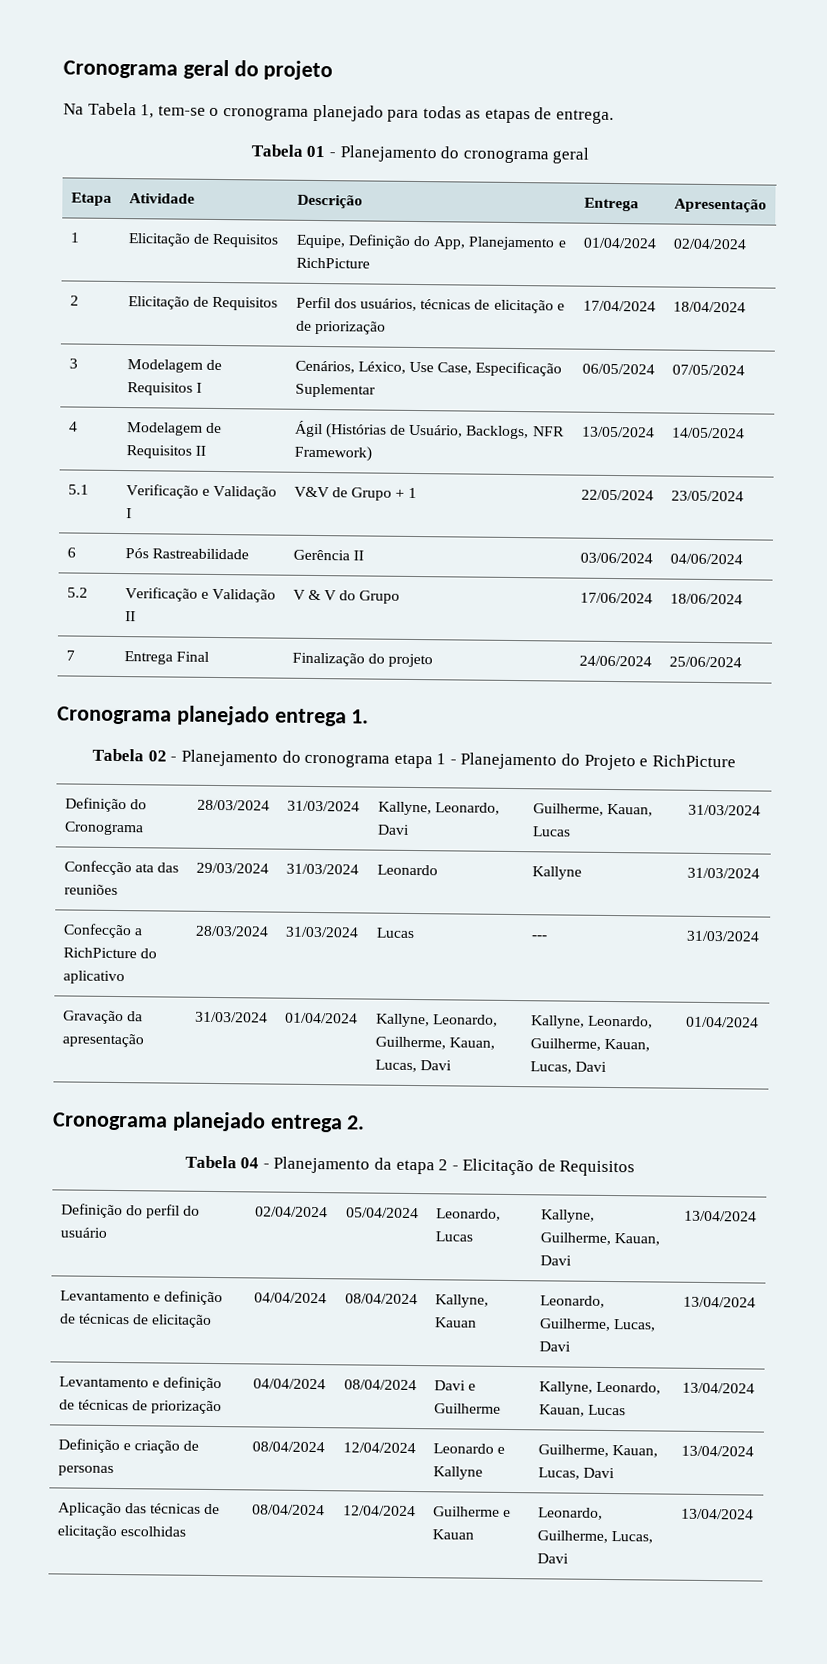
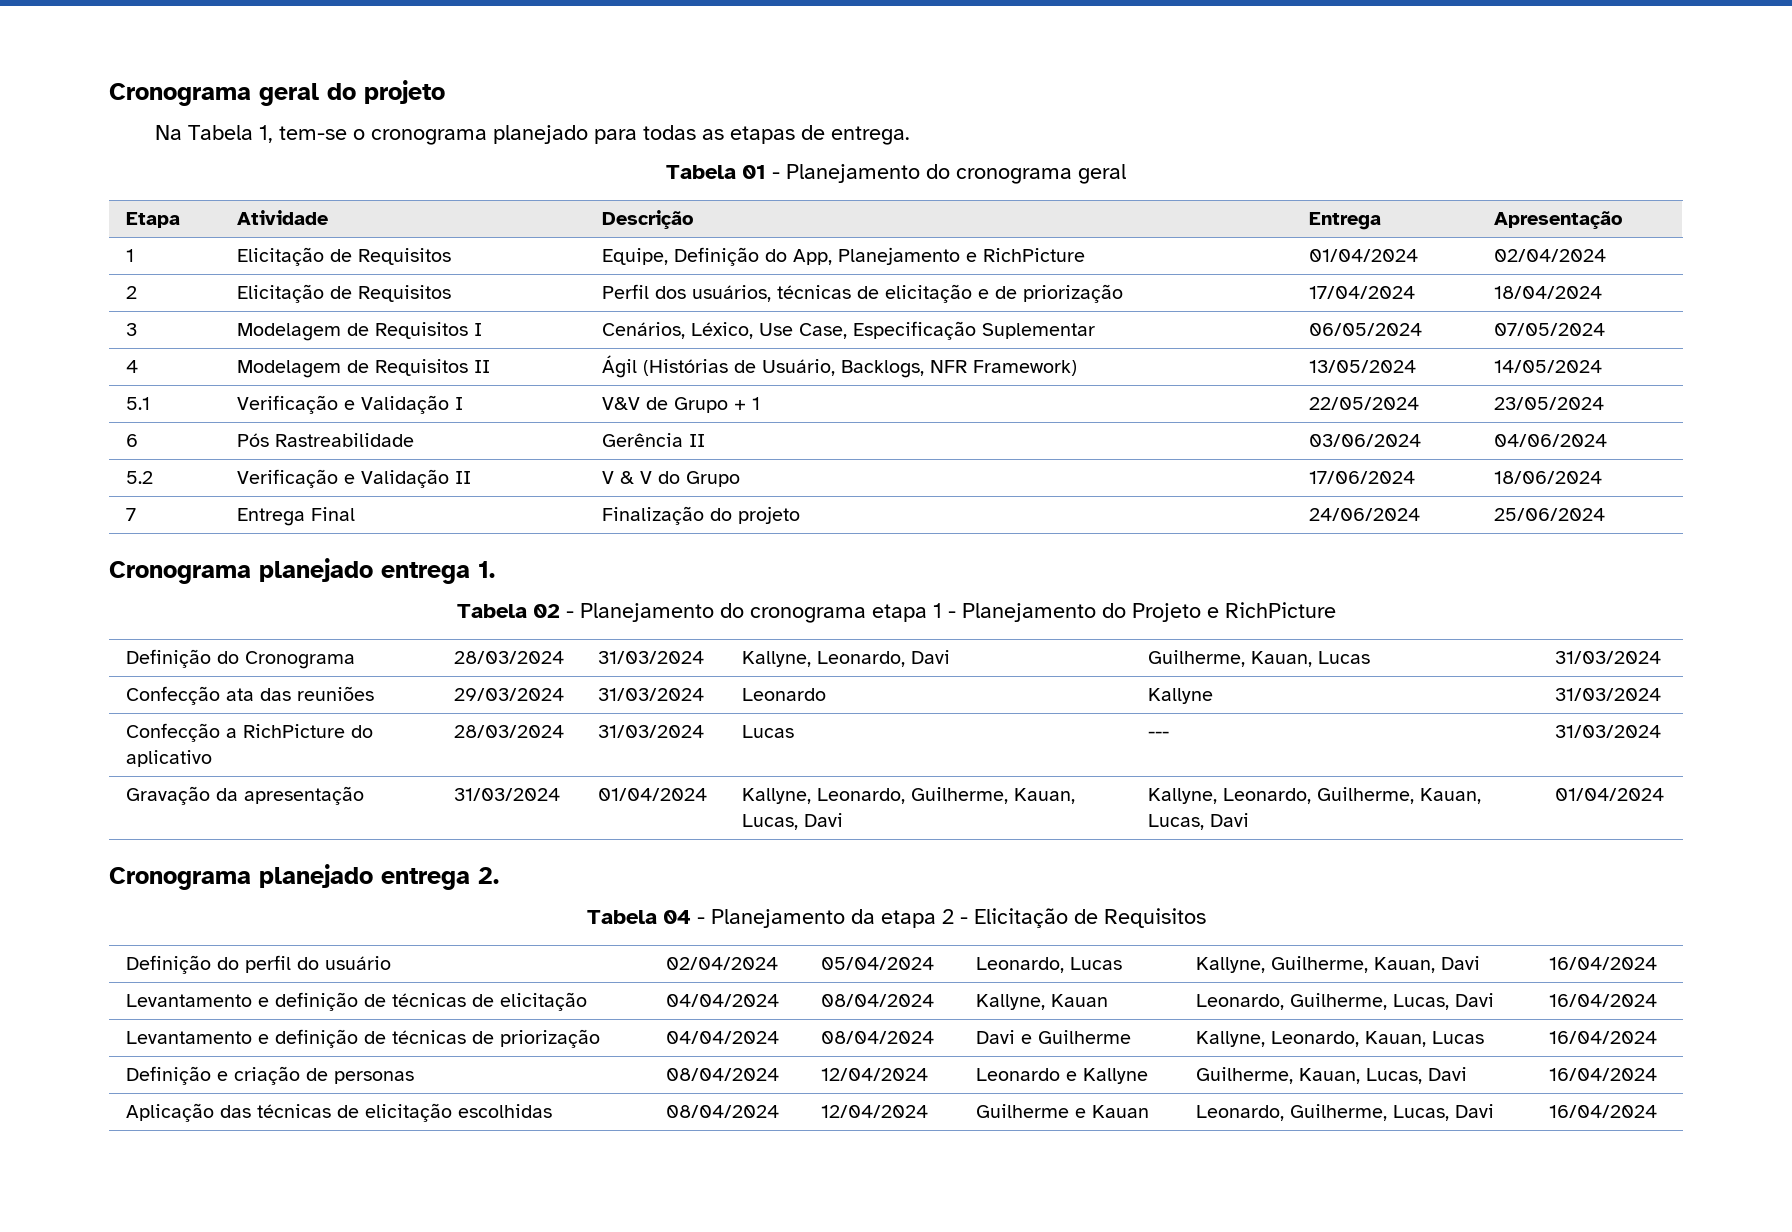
- Definição do perfil do usuário | 02/04/2024 | 05/04/2024 | Leonardo, Lucas | Kallyne, Guilherme, Kauan, Davi | 13/04/2024
+ Definição do perfil do usuário | 02/04/2024 | 05/04/2024 | Leonardo, Lucas | Kallyne, Guilherme, Kauan, Davi | 16/04/2024
- Levantamento e definição de técnicas de elicitação | 04/04/2024 | 08/04/2024 | Kallyne, Kauan | Leonardo, Guilherme, Lucas, Davi | 13/04/2024
+ Levantamento e definição de técnicas de elicitação | 04/04/2024 | 08/04/2024 | Kallyne, Kauan | Leonardo, Guilherme, Lucas, Davi | 16/04/2024
- Levantamento e definição de técnicas de priorização | 04/04/2024 | 08/04/2024 | Davi e Guilherme | Kallyne, Leonardo, Kauan, Lucas | 13/04/2024
+ Levantamento e definição de técnicas de priorização | 04/04/2024 | 08/04/2024 | Davi e Guilherme | Kallyne, Leonardo, Kauan, Lucas | 16/04/2024
- Definição e criação de personas | 08/04/2024 | 12/04/2024 | Leonardo e Kallyne | Guilherme, Kauan, Lucas, Davi | 13/04/2024
+ Definição e criação de personas | 08/04/2024 | 12/04/2024 | Leonardo e Kallyne | Guilherme, Kauan, Lucas, Davi | 16/04/2024
- Aplicação das técnicas de elicitação escolhidas | 08/04/2024 | 12/04/2024 | Guilherme e Kauan | Leonardo, Guilherme, Lucas, Davi | 13/04/2024
+ Aplicação das técnicas de elicitação escolhidas | 08/04/2024 | 12/04/2024 | Guilherme e Kauan | Leonardo, Guilherme, Lucas, Davi | 16/04/2024

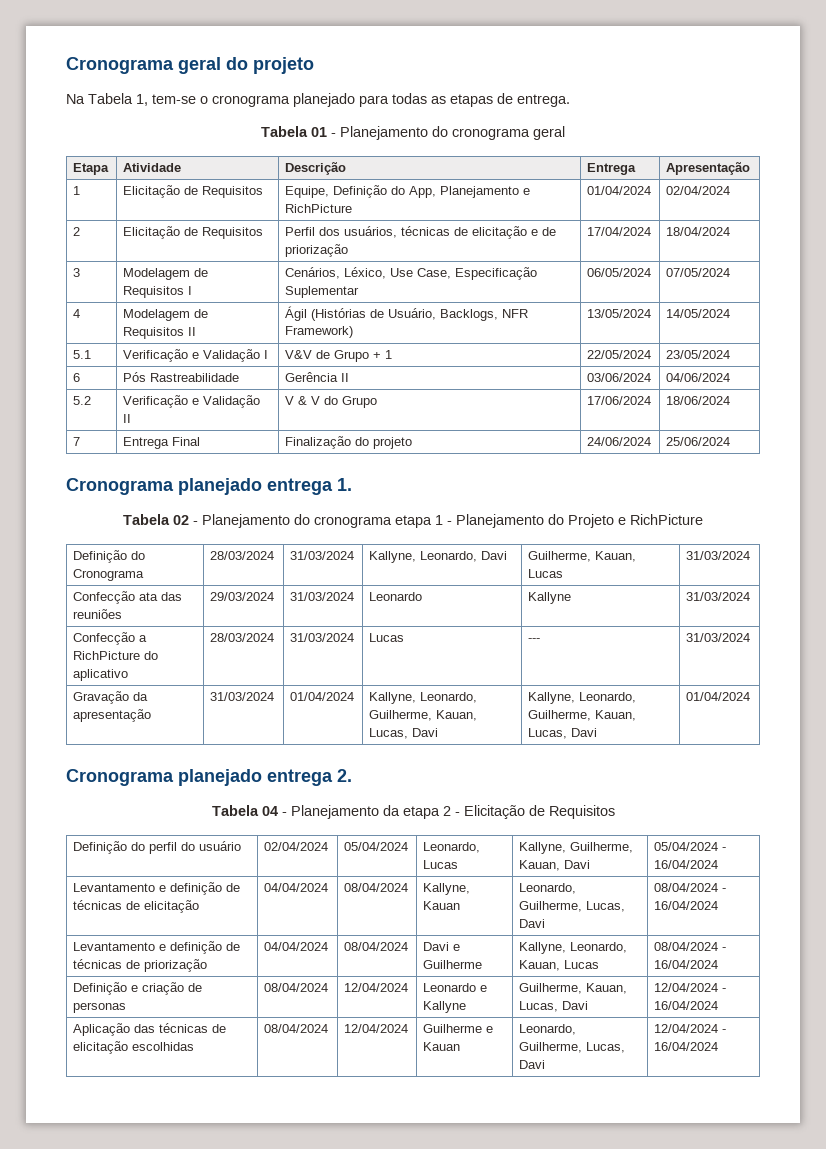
- Definição do perfil do usuário | 02/04/2024 | 05/04/2024 | Leonardo, Lucas | Kallyne, Guilherme, Kauan, Davi | 16/04/2024
+ Definição do perfil do usuário | 02/04/2024 | 05/04/2024 | Leonardo, Lucas | Kallyne, Guilherme, Kauan, Davi | 05/04/2024 - 16/04/2024
- Levantamento e definição de técnicas de elicitação | 04/04/2024 | 08/04/2024 | Kallyne, Kauan | Leonardo, Guilherme, Lucas, Davi | 16/04/2024
+ Levantamento e definição de técnicas de elicitação | 04/04/2024 | 08/04/2024 | Kallyne, Kauan | Leonardo, Guilherme, Lucas, Davi | 08/04/2024 - 16/04/2024
- Levantamento e definição de técnicas de priorização | 04/04/2024 | 08/04/2024 | Davi e Guilherme | Kallyne, Leonardo, Kauan, Lucas | 16/04/2024
+ Levantamento e definição de técnicas de priorização | 04/04/2024 | 08/04/2024 | Davi e Guilherme | Kallyne, Leonardo, Kauan, Lucas | 08/04/2024 - 16/04/2024
- Definição e criação de personas | 08/04/2024 | 12/04/2024 | Leonardo e Kallyne | Guilherme, Kauan, Lucas, Davi | 16/04/2024
+ Definição e criação de personas | 08/04/2024 | 12/04/2024 | Leonardo e Kallyne | Guilherme, Kauan, Lucas, Davi | 12/04/2024 - 16/04/2024
- Aplicação das técnicas de elicitação escolhidas | 08/04/2024 | 12/04/2024 | Guilherme e Kauan | Leonardo, Guilherme, Lucas, Davi | 16/04/2024
+ Aplicação das técnicas de elicitação escolhidas | 08/04/2024 | 12/04/2024 | Guilherme e Kauan | Leonardo, Guilherme, Lucas, Davi | 12/04/2024 - 16/04/2024

